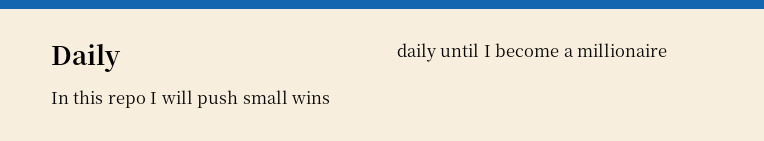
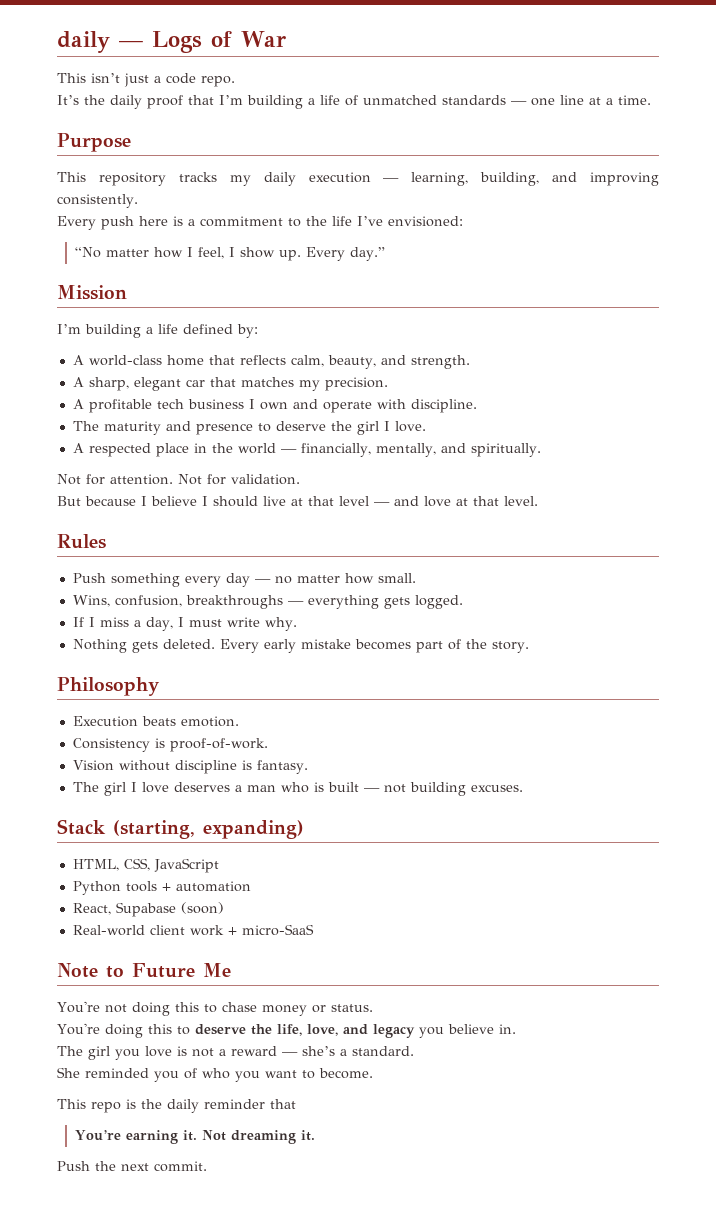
- Daily
- In this repo I will push small wins daily until I become a millionaire
+ daily — Logs of War
+ This isn’t just a code repo.
+ It’s the daily proof that I’m building a life of unmatched standards — one line at a time.
+ Purpose
+ This repository tracks my daily execution — learning, building, and improving consistently.
+ Every push here is a commitment to the life I’ve envisioned:
+ “No matter how I feel, I show up. Every day.”
+ Mission
+ I’m building a life defined by:
+ A world-class home that reflects calm, beauty, and strength.
+ A sharp, elegant car that matches my precision.
+ A profitable tech business I own and operate with discipline.
+ The maturity and presence to deserve the girl I love.
+ A respected place in the world — financially, mentally, and spiritually.
+ Not for attention. Not for validation.
+ But because I believe I should live at that level — and love at that level.
+ Rules
+ Push something every day — no matter how small.
+ Wins, confusion, breakthroughs — everything gets logged.
+ If I miss a day, I must write why.
+ Nothing gets deleted. Every early mistake becomes part of the story.
+ Philosophy
+ Execution beats emotion.
+ Consistency is proof-of-work.
+ Vision without discipline is fantasy.
+ The girl I love deserves a man who is built — not building excuses.
+ Stack (starting, expanding)
+ HTML, CSS, JavaScript
+ Python tools + automation
+ React, Supabase (soon)
+ Real-world client work + micro-SaaS
+ Note to Future Me
+ You're not doing this to chase money or status.
+ You're doing this to deserve the life, love, and legacy you believe in.
+ The girl you love is not a reward — she’s a standard.
+ She reminded you of who you want to become.
+ This repo is the daily reminder that
+ You’re earning it. Not dreaming it.
+ Push the next commit.

